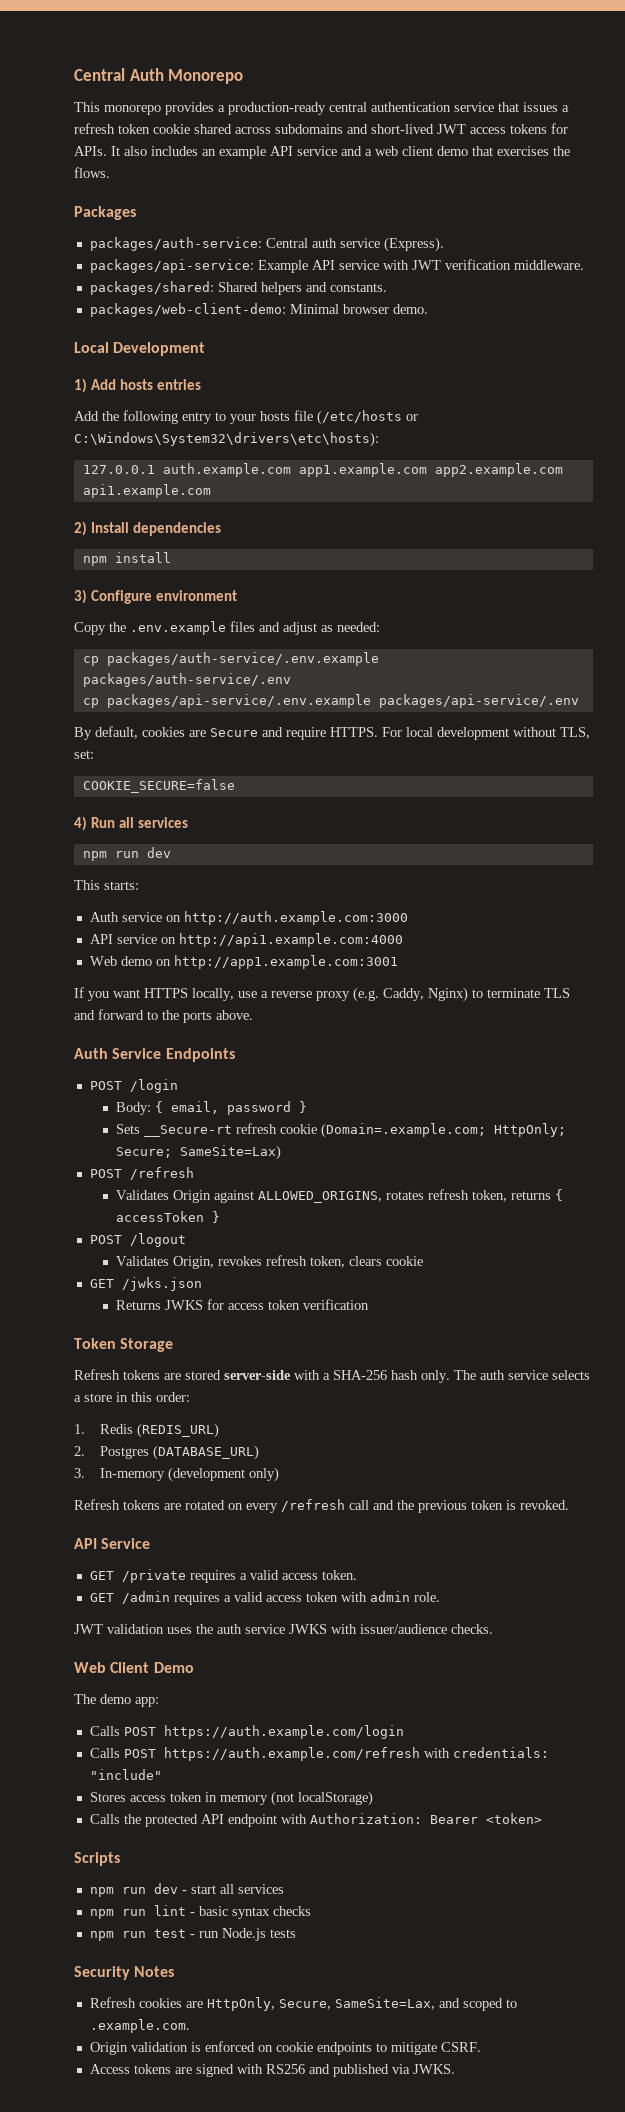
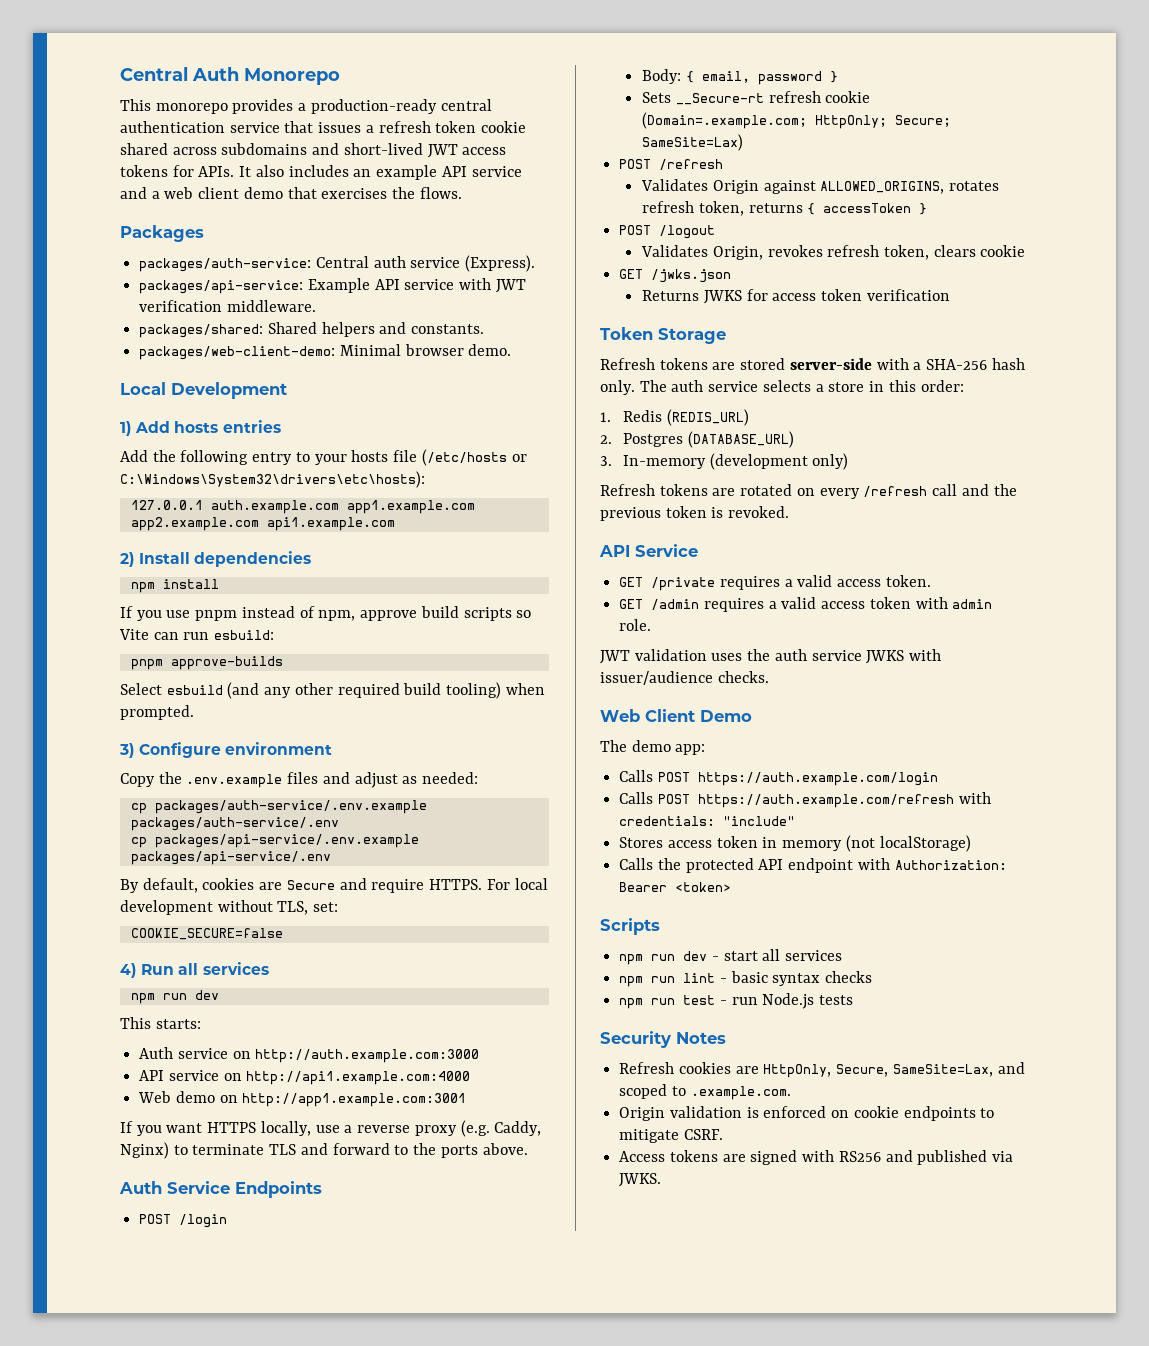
+ If you use pnpm instead of npm, approve build scripts so Vite can run esbuild:
+ pnpm approve-builds
+ Select esbuild (and any other required build tooling) when prompted.

